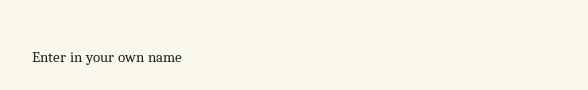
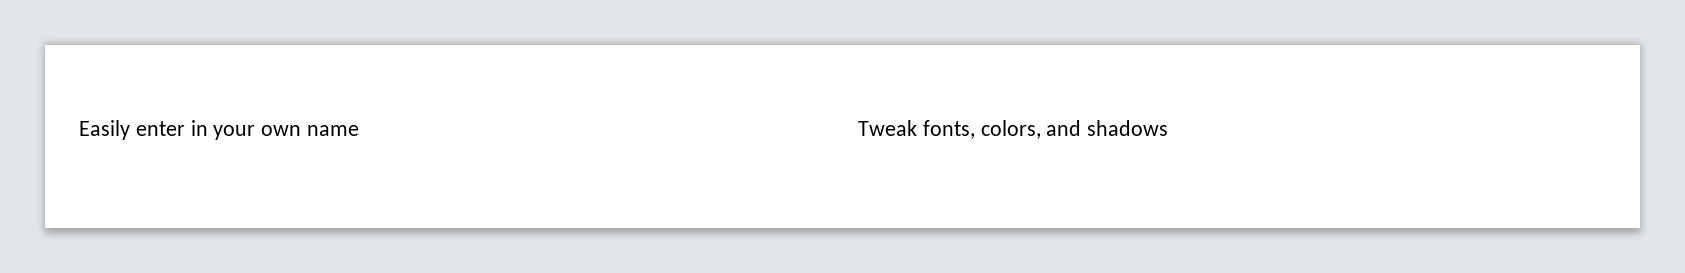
- Enter in your own name
+ Easily enter in your own name
+ Tweak fonts, colors, and shadows

